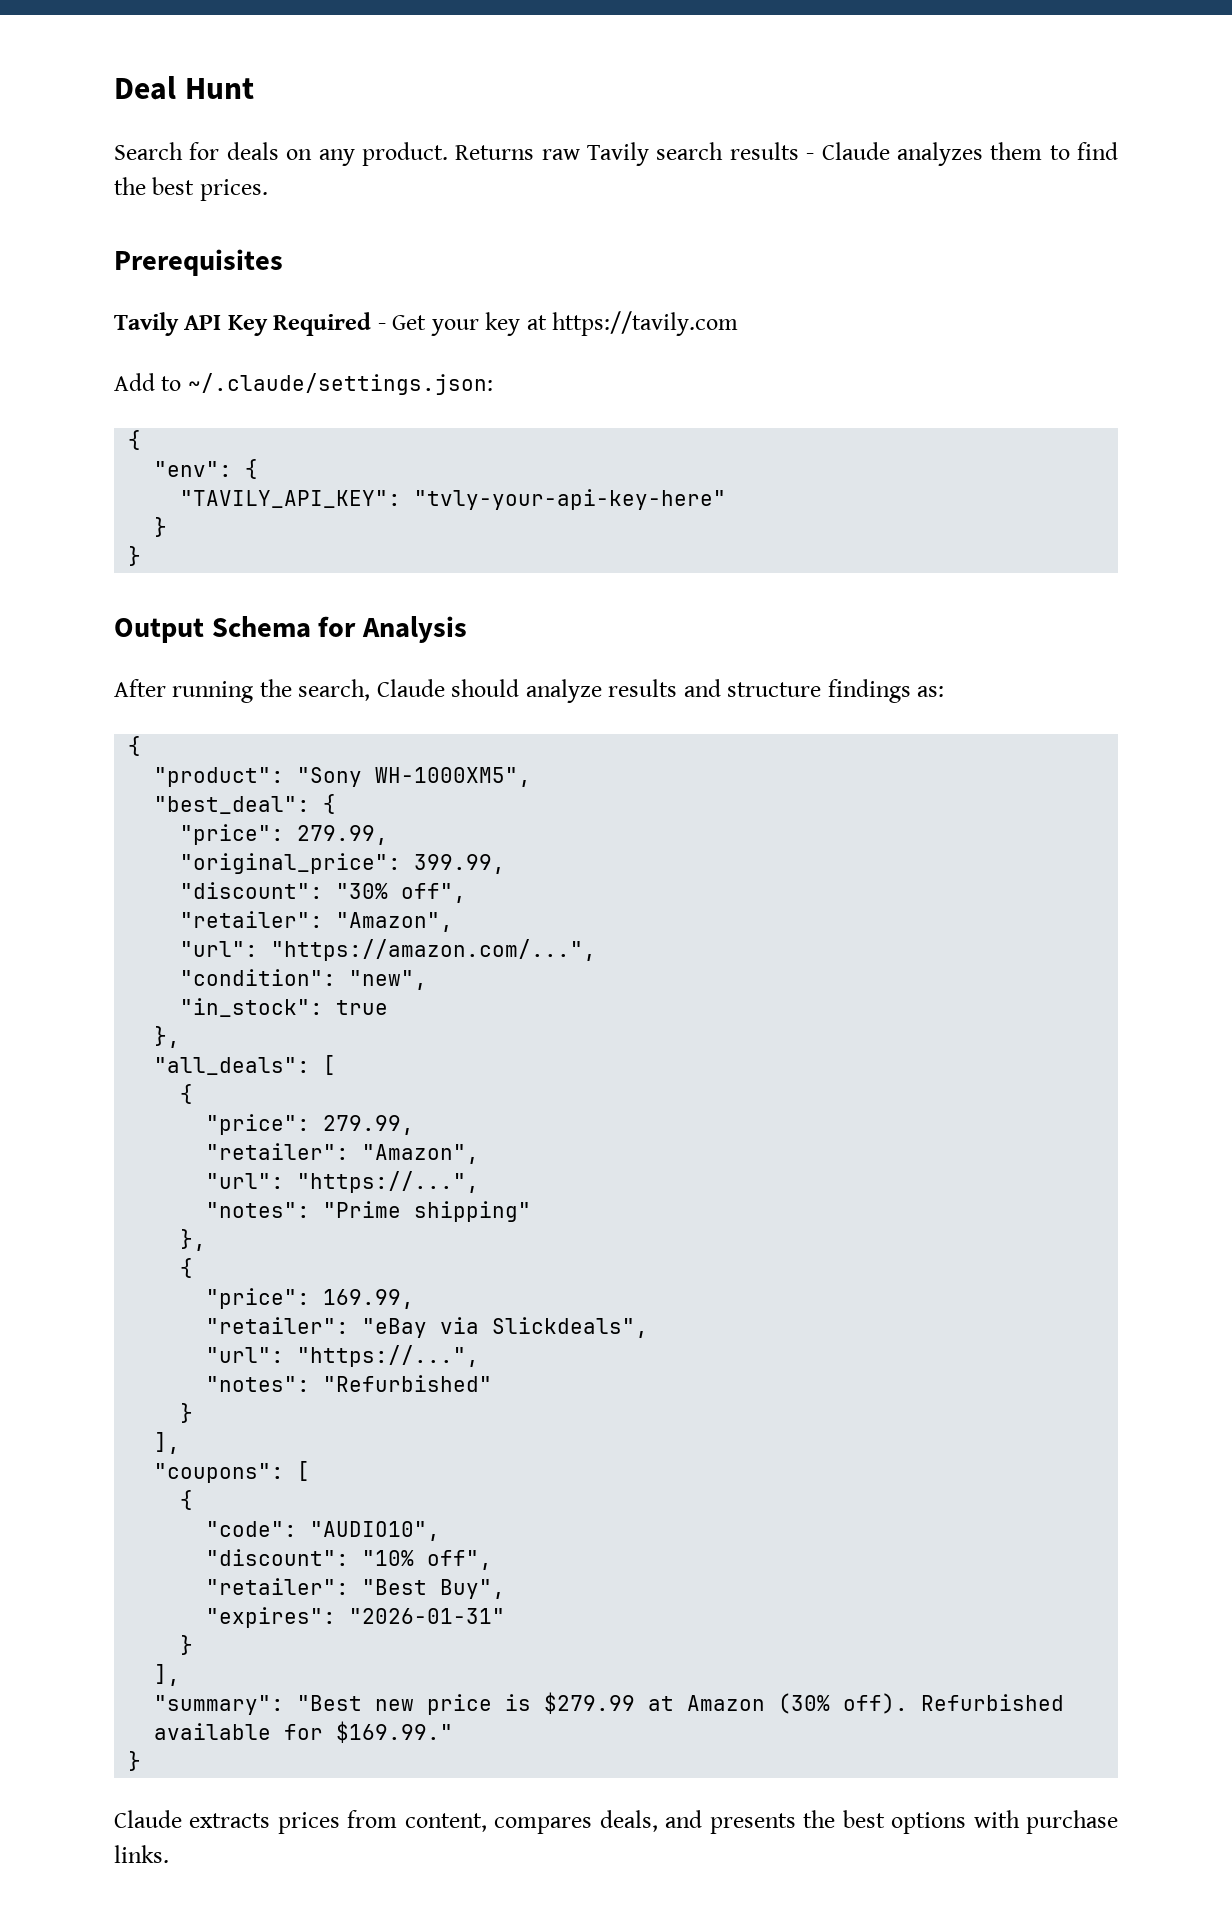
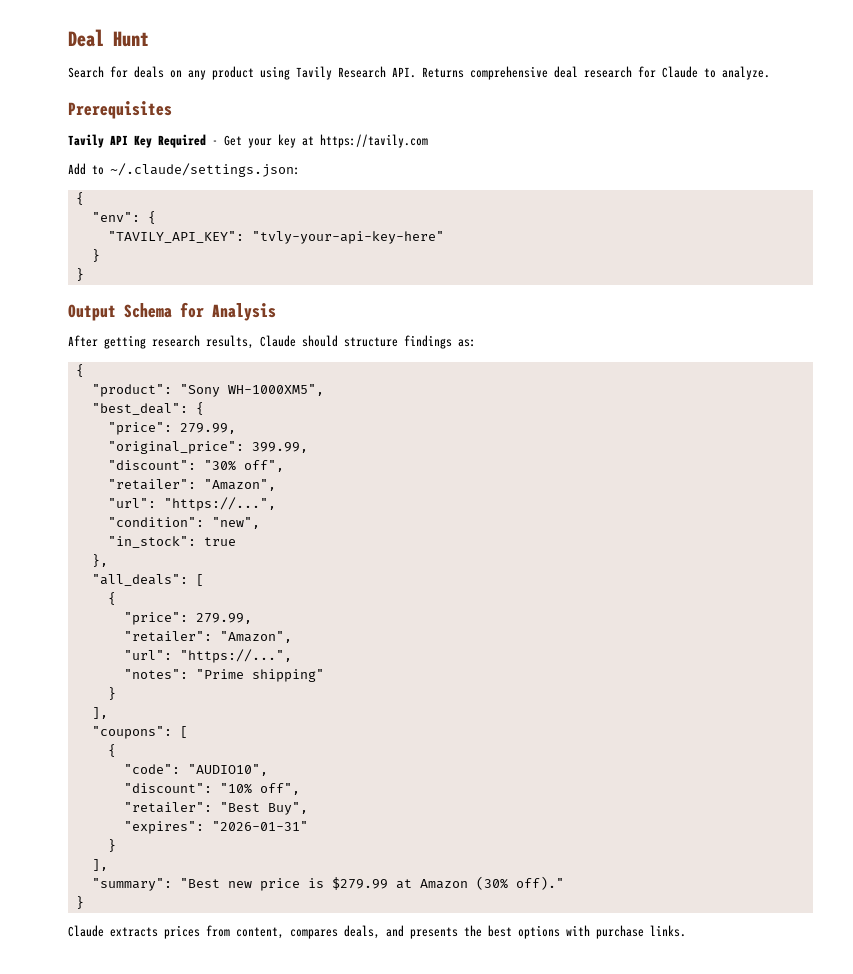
- Search for deals on any product. Returns raw Tavily search results - Claude analyzes them to find the best prices.
+ Search for deals on any product using Tavily Research API. Returns comprehensive deal research for Claude to analyze.
- After running the search, Claude should analyze results and structure findings as:
+ After getting research results, Claude should structure findings as:
  "discount": "30% off",
  "retailer": "Amazon",
- "url": "https://amazon.com/...",
+ "url": "https://...",
  "notes": "Prime shipping"
- },
- {
- "price": 169.99,
- "retailer": "eBay via Slickdeals",
- "url": "https://...",
- "notes": "Refurbished"
- "summary": "Best new price is $279.99 at Amazon (30% off). Refurbished available for $169.99."
+ "summary": "Best new price is $279.99 at Amazon (30% off)."

